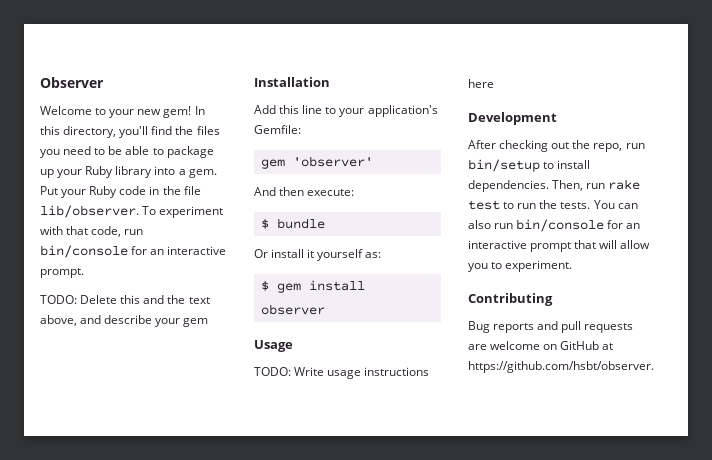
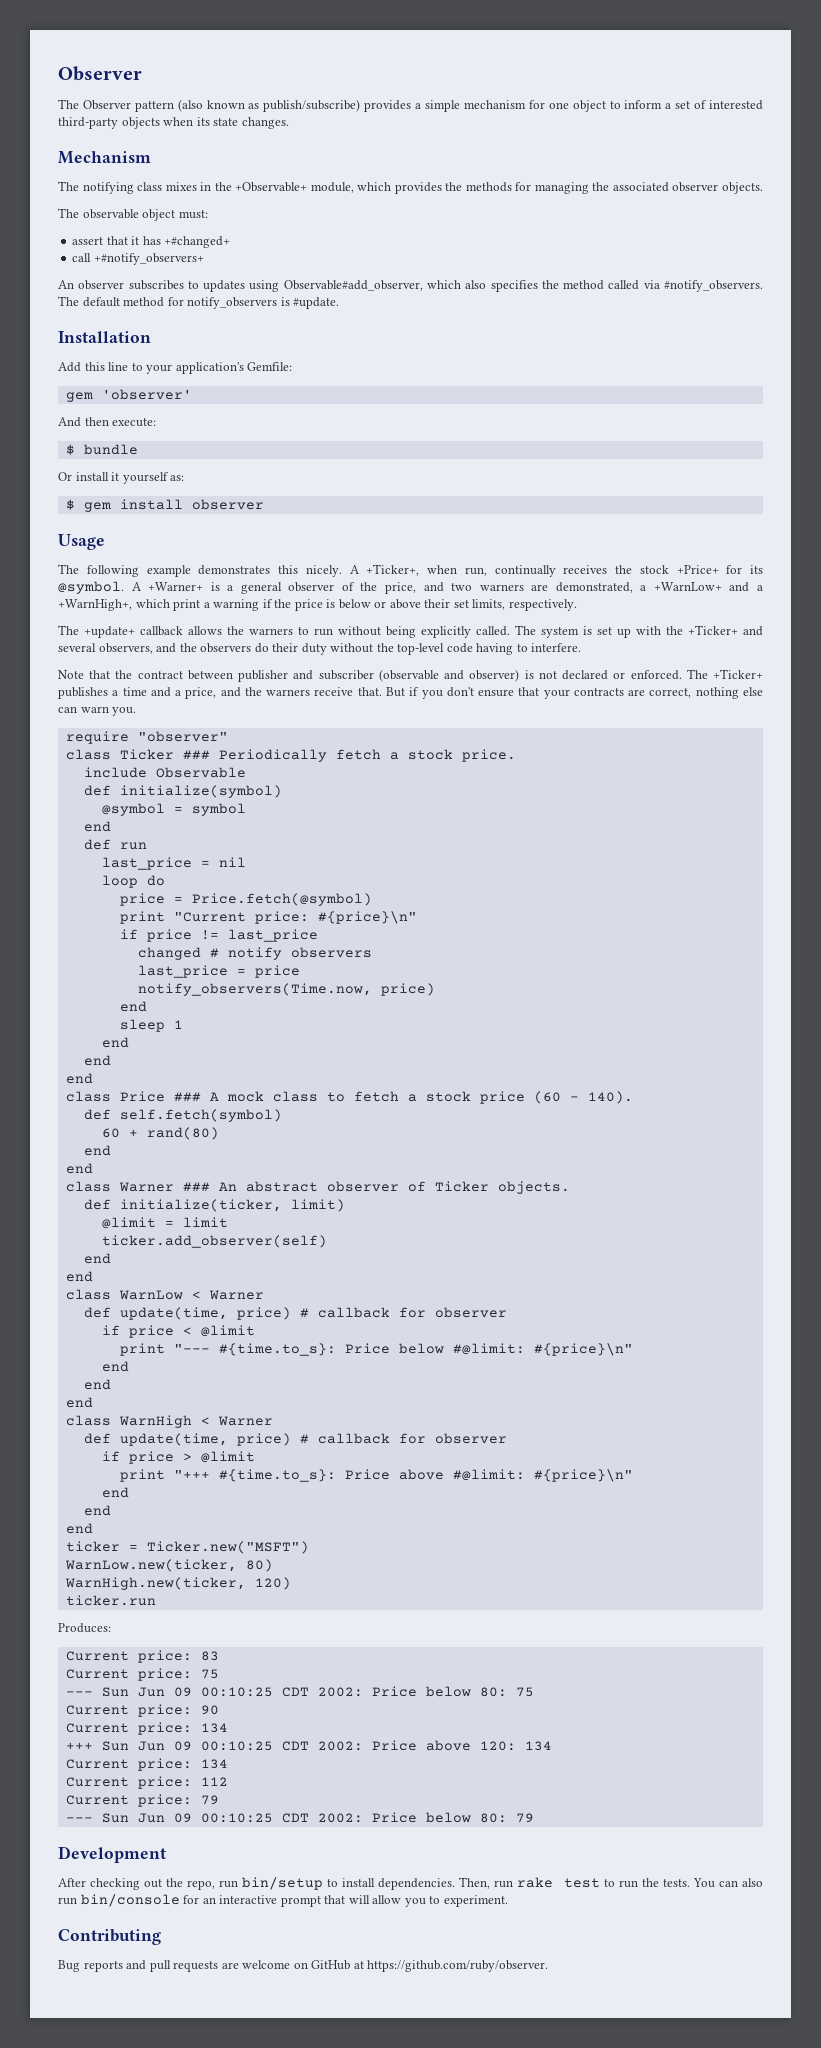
- Welcome to your new gem! In this directory, you'll find the files you need to be able to package up your Ruby library into a gem. Put your Ruby code in the file lib/observer. To experiment with that code, run bin/console for an interactive prompt.
- TODO: Delete this and the text above, and describe your gem
+ The Observer pattern (also known as publish/subscribe) provides a simple mechanism for one object to inform a set of interested third-party objects when its state changes.
+ Mechanism
+ The notifying class mixes in the +Observable+ module, which provides the methods for managing the associated observer objects.
+ The observable object must:
+ assert that it has +#changed+
+ call +#notify_observers+
+ An observer subscribes to updates using Observable#add_observer, which also specifies the method called via #notify_observers. The default method for notify_observers is #update.
- TODO: Write usage instructions here
+ The following example demonstrates this nicely. A +Ticker+, when run, continually receives the stock +Price+ for its @symbol. A +Warner+ is a general observer of the price, and two warners are demonstrated, a +WarnLow+ and a +WarnHigh+, which print a warning if the price is below or above their set limits, respectively.
+ The +update+ callback allows the warners to run without being explicitly called. The system is set up with the +Ticker+ and several observers, and the observers do their duty without the top-level code having to interfere.
+ Note that the contract between publisher and subscriber (observable and observer) is not declared or enforced. The +Ticker+ publishes a time and a price, and the warners receive that. But if you don't ensure that your contracts are correct, nothing else can warn you.
+ require "observer"
+ class Ticker ### Periodically fetch a stock price.
+ include Observable
+ def initialize(symbol)
+ @symbol = symbol
+ end
+ def run
+ last_price = nil
+ loop do
+ price = Price.fetch(@symbol)
+ print "Current price: #{price}\n"
+ if price != last_price
+ changed # notify observers
+ last_price = price
+ notify_observers(Time.now, price)
+ end
+ sleep 1
+ end
+ end
+ end
+ class Price ### A mock class to fetch a stock price (60 - 140).
+ def self.fetch(symbol)
+ 60 + rand(80)
+ end
+ end
+ class Warner ### An abstract observer of Ticker objects.
+ def initialize(ticker, limit)
+ @limit = limit
+ ticker.add_observer(self)
+ end
+ end
+ class WarnLow < Warner
+ def update(time, price) # callback for observer
+ if price < @limit
+ print "--- #{time.to_s}: Price below #@limit: #{price}\n"
+ end
+ end
+ end
+ class WarnHigh < Warner
+ def update(time, price) # callback for observer
+ if price > @limit
+ print "+++ #{time.to_s}: Price above #@limit: #{price}\n"
+ end
+ end
+ end
+ ticker = Ticker.new("MSFT")
+ WarnLow.new(ticker, 80)
+ WarnHigh.new(ticker, 120)
+ ticker.run
+ Produces:
+ Current price: 83
+ Current price: 75
+ --- Sun Jun 09 00:10:25 CDT 2002: Price below 80: 75
+ Current price: 90
+ Current price: 134
+ +++ Sun Jun 09 00:10:25 CDT 2002: Price above 120: 134
+ Current price: 134
+ Current price: 112
+ Current price: 79
+ --- Sun Jun 09 00:10:25 CDT 2002: Price below 80: 79
- Bug reports and pull requests are welcome on GitHub at https://github.com/hsbt/observer.
+ Bug reports and pull requests are welcome on GitHub at https://github.com/ruby/observer.

